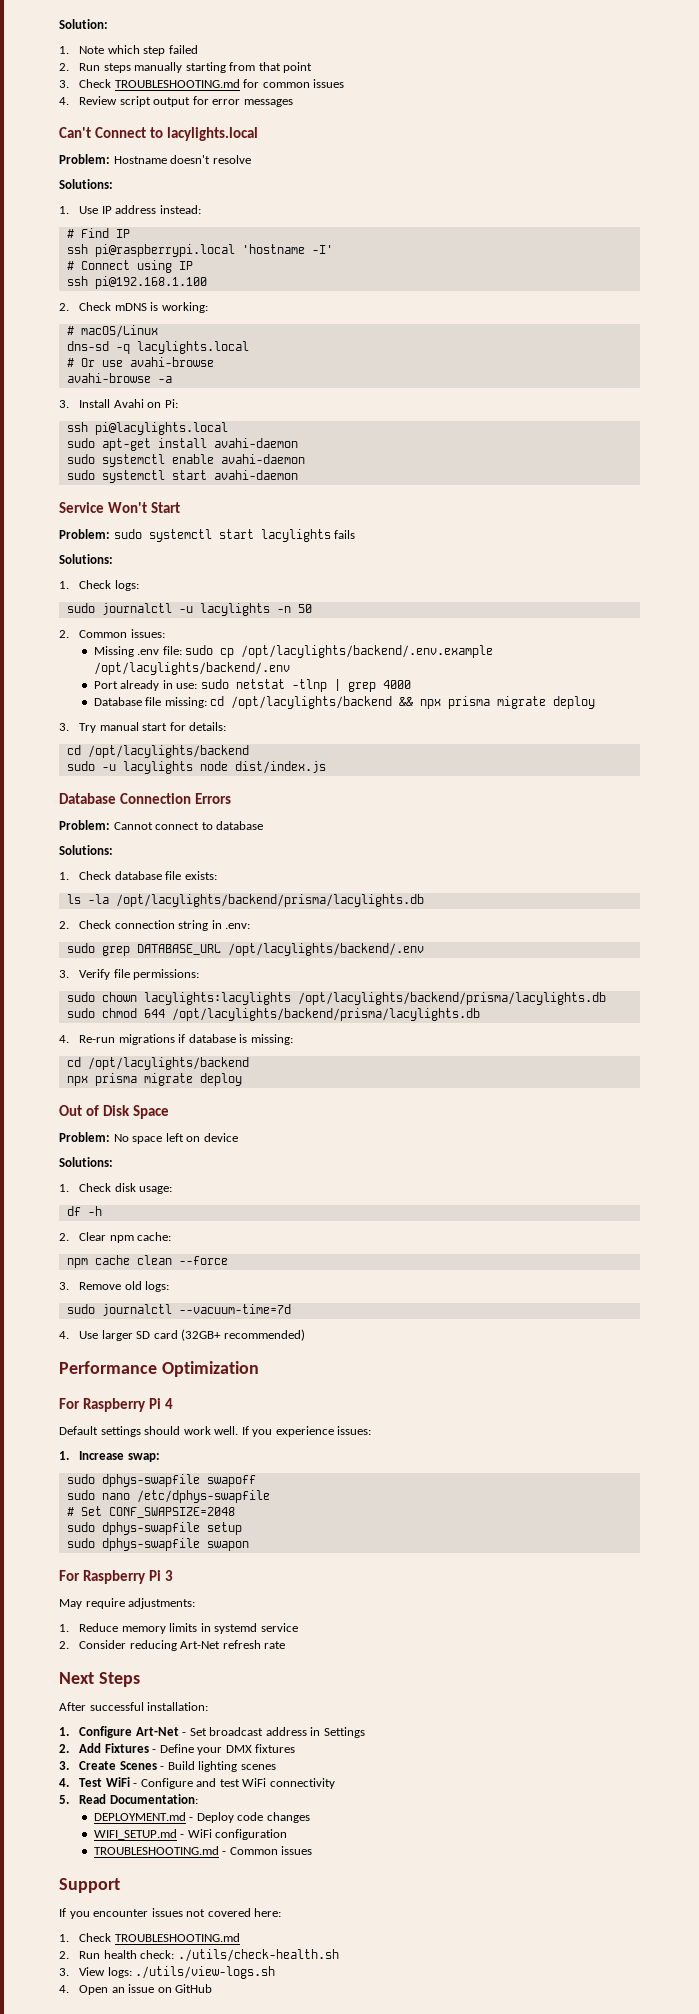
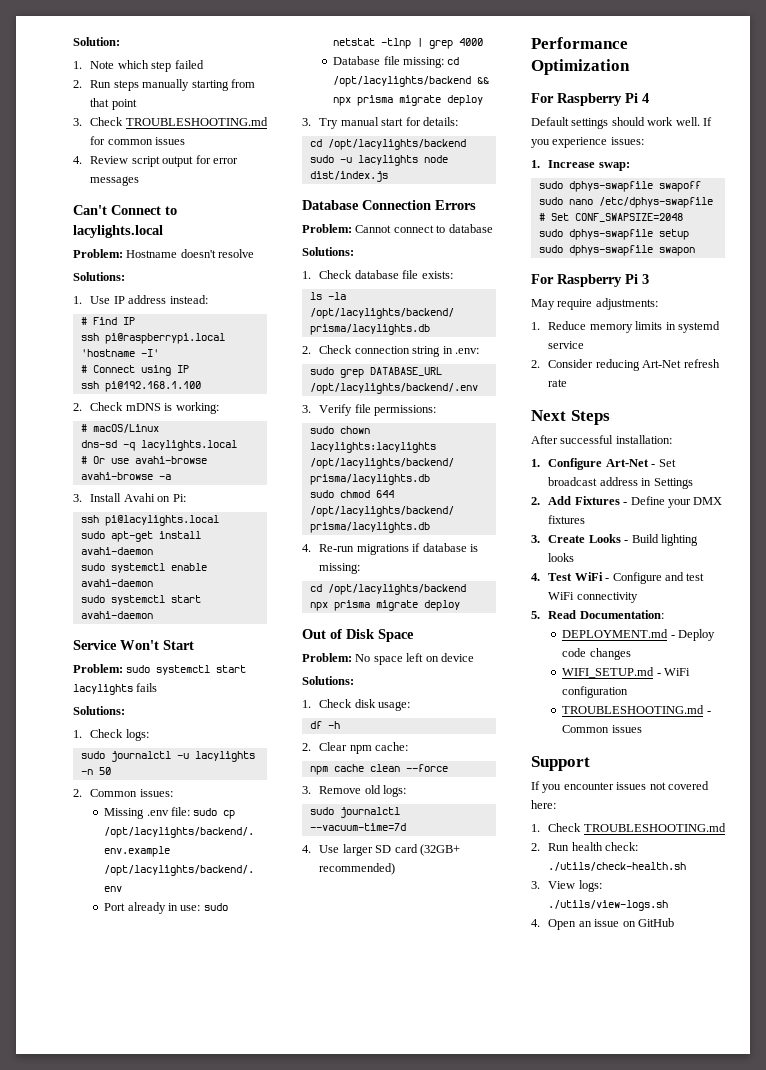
- 3. Create Scenes - Build lighting scenes
+ 3. Create Looks - Build lighting looks

